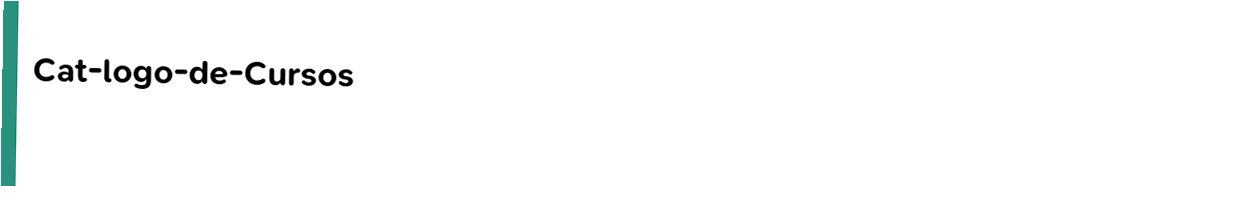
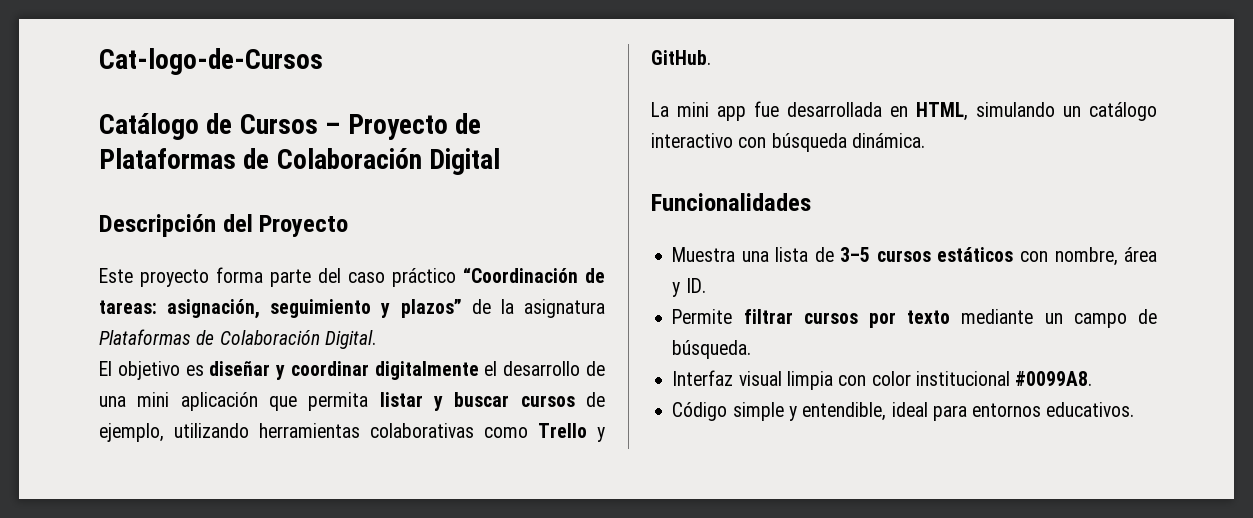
+ Catálogo de Cursos – Proyecto de Plataformas de Colaboración Digital
+ Descripción del Proyecto
+ Este proyecto forma parte del caso práctico “Coordinación de tareas: asignación, seguimiento y plazos” de la asignatura Plataformas de Colaboración Digital.
+ El objetivo es diseñar y coordinar digitalmente el desarrollo de una mini aplicación que permita listar y buscar cursos de ejemplo, utilizando herramientas colaborativas como Trello y GitHub.
+ La mini app fue desarrollada en HTML, simulando un catálogo interactivo con búsqueda dinámica.
+ Funcionalidades
+ Muestra una lista de 3–5 cursos estáticos con nombre, área y ID.
+ Permite filtrar cursos por texto mediante un campo de búsqueda.
+ Interfaz visual limpia con color institucional #0099A8.
+ Código simple y entendible, ideal para entornos educativos.

